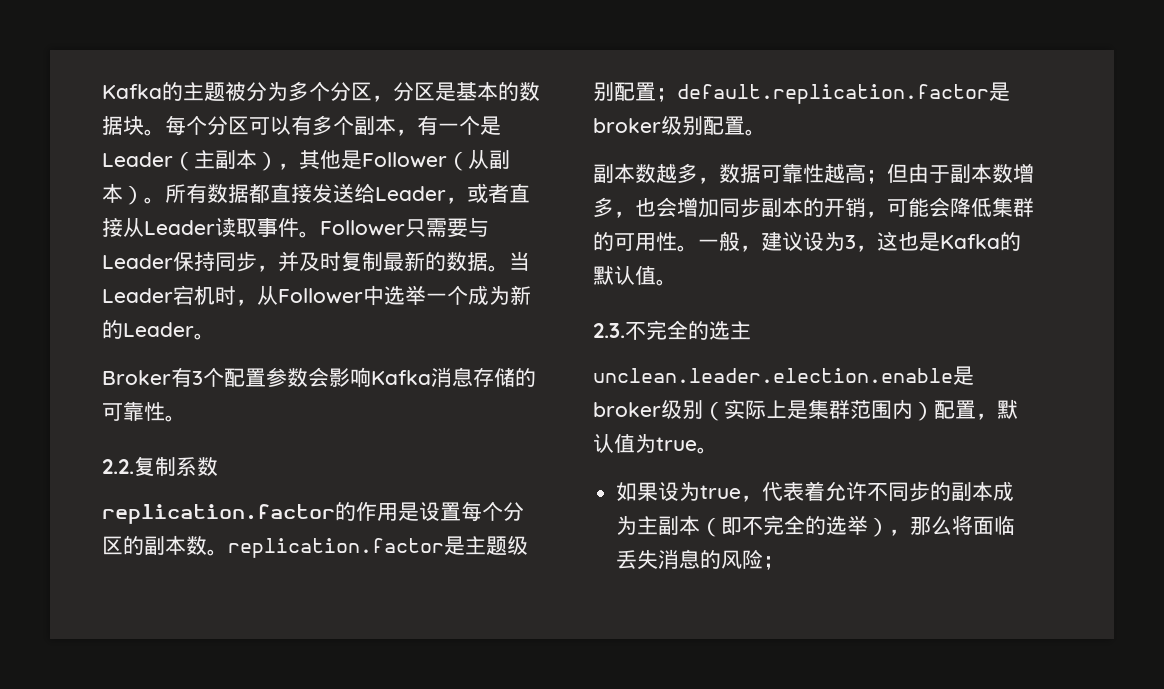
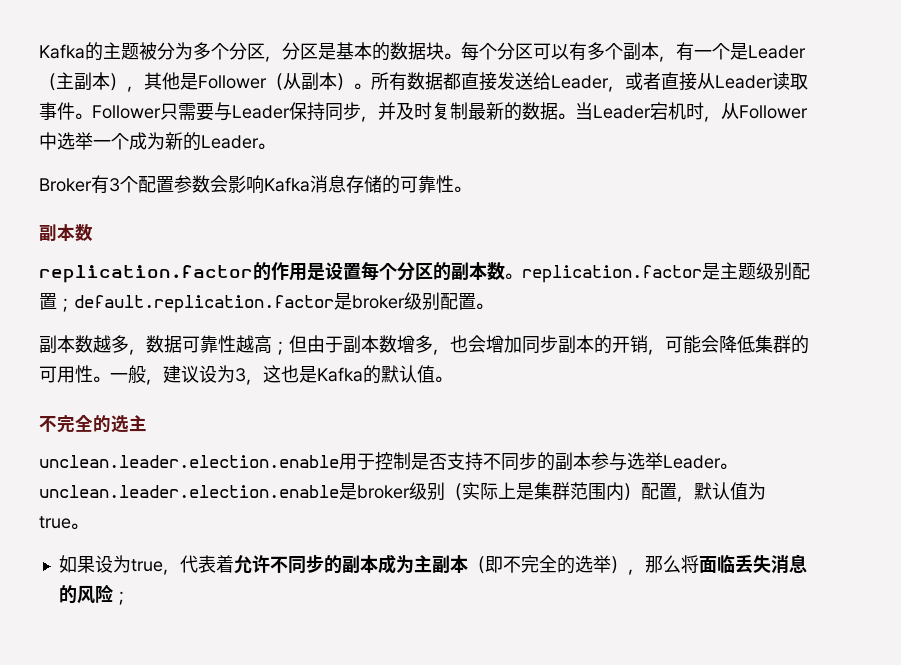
  Broker有3个配置参数会影响Kafka消息存储的可靠性。
- 2.2.复制系数
+ 副本数
- 2.3.不完全的选主
+ 不完全的选主
- unclean.leader.election.enable是broker级别（实际上是集群范围内）配置，默认值为true。
+ unclean.leader.election.enable用于控制是否支持不同步的副本参与选举Leader。unclean.leader.election.enable是broker级别（实际上是集群范围内）配置，默认值为true。

